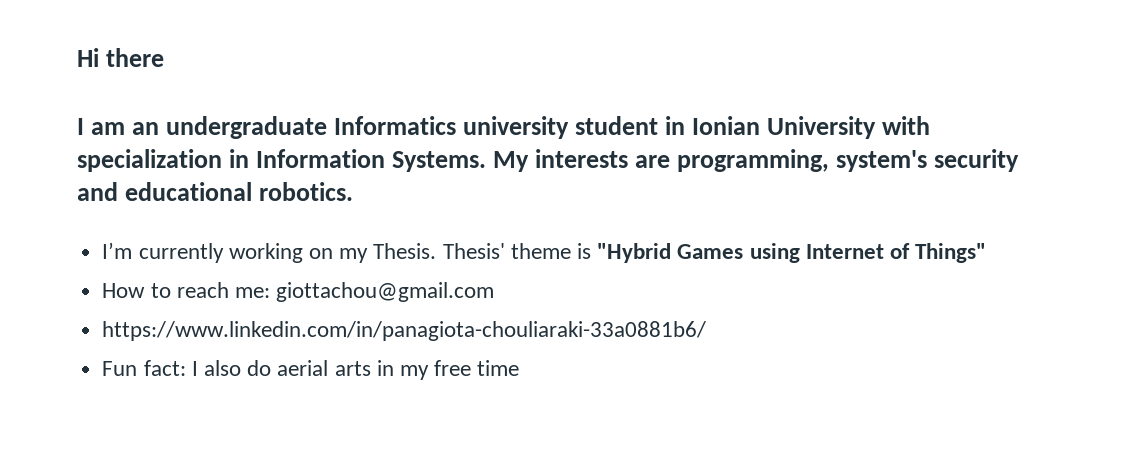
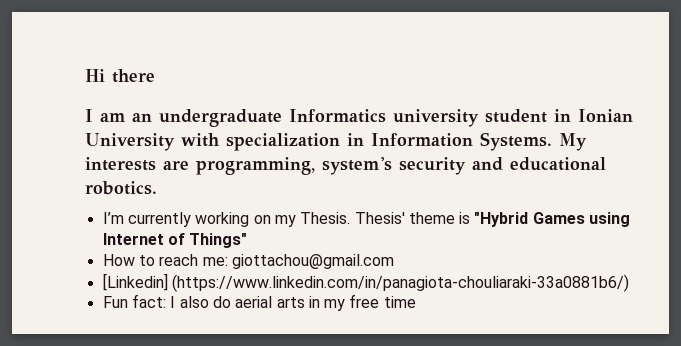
- https://www.linkedin.com/in/panagiota-chouliaraki-33a0881b6/
+ [Linkedin] (https://www.linkedin.com/in/panagiota-chouliaraki-33a0881b6/)

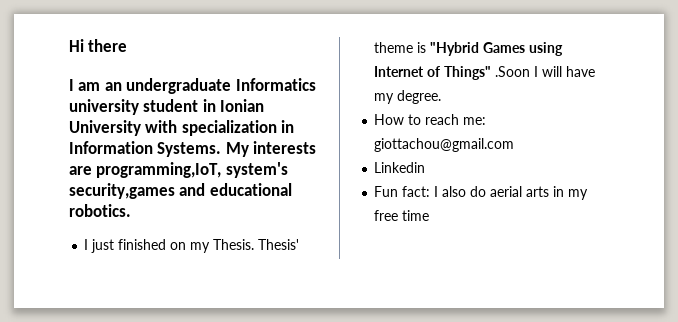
- My interests are programming, system's security and educational robotics.
+ My interests are programming,IoT, system's security,games and educational robotics.
- I’m currently working on my Thesis.
+ I just finished on my Thesis.
- Thesis' theme is "Hybrid Games using Internet of Things"
+ Thesis' theme is "Hybrid Games using Internet of Things" .Soon I will have my degree.
- [Linkedin] (https://www.linkedin.com/in/panagiota-chouliaraki-33a0881b6/)
+ Linkedin

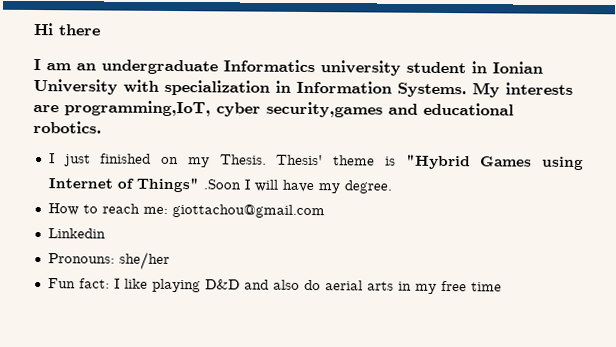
- My interests are programming,IoT, system's security,games and educational robotics.
+ My interests are programming,IoT, cyber security,games and educational robotics.
+ Pronouns: she/her
- Fun fact: I also do aerial arts in my free time
+ Fun fact: I like playing D&D and also do aerial arts in my free time

